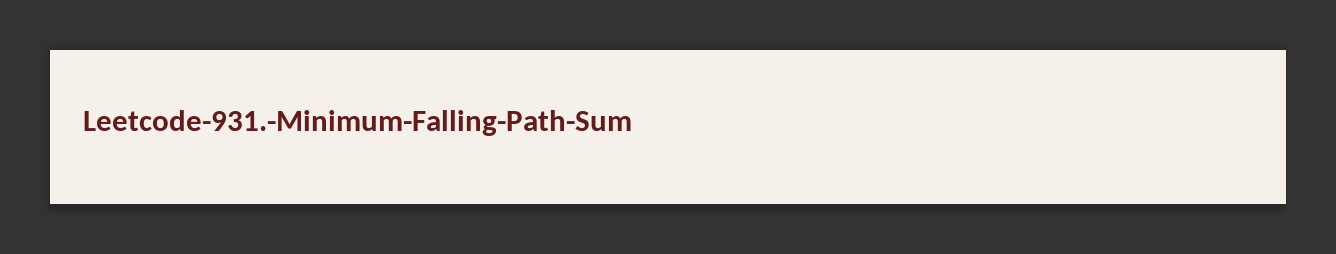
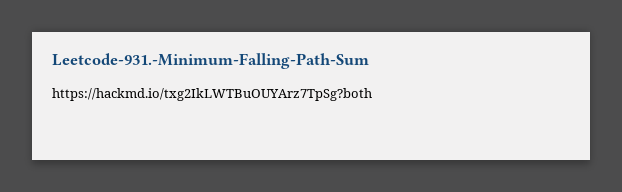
+ https://hackmd.io/txg2IkLWTBuOUYArz7TpSg?both

